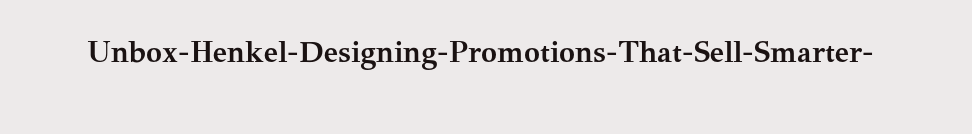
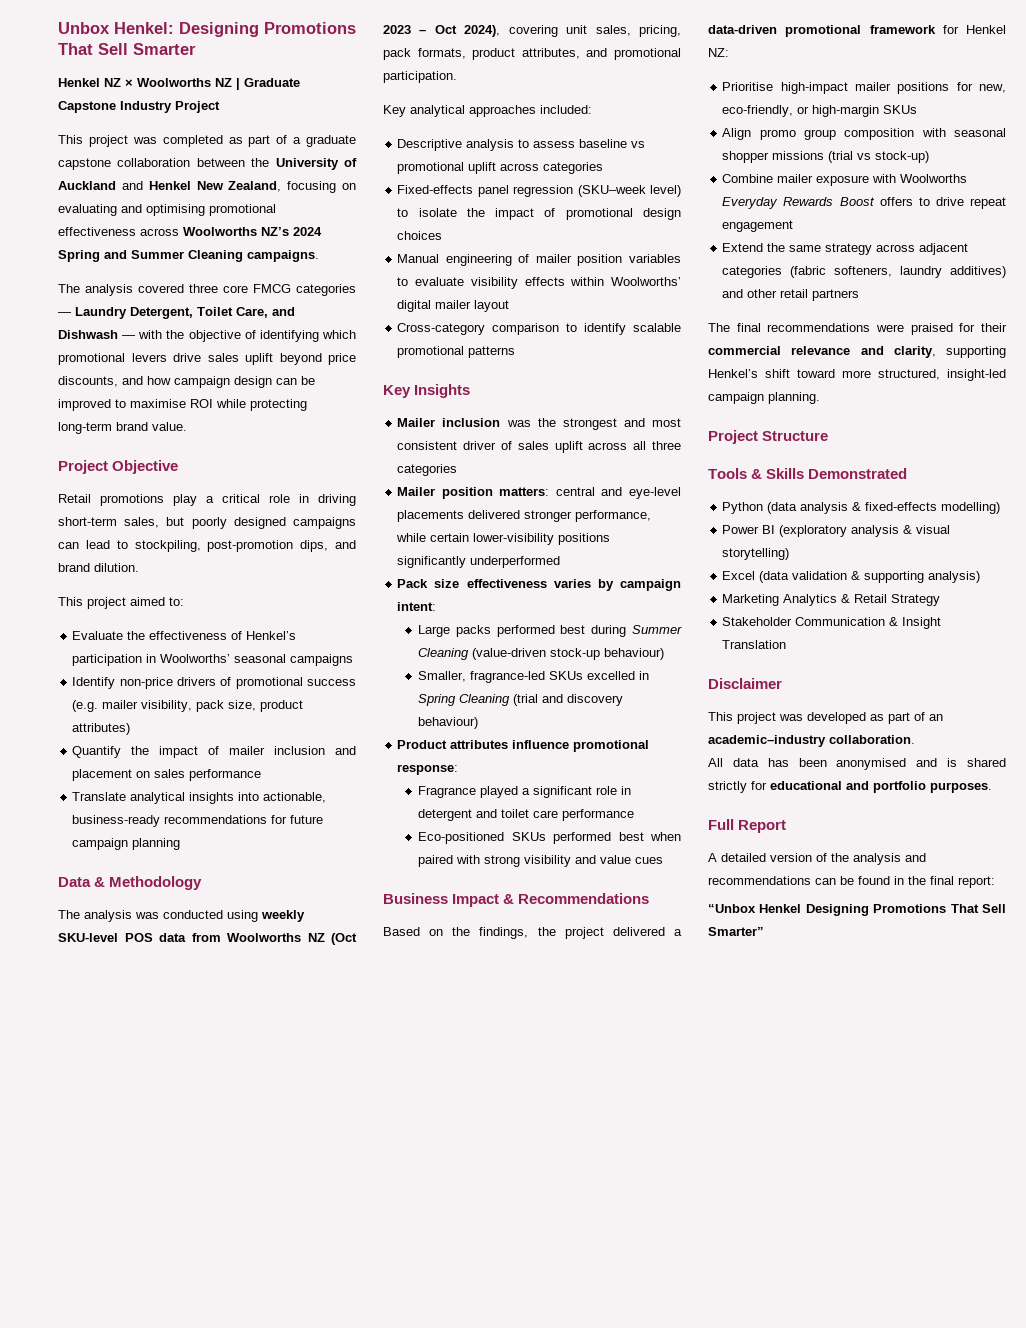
- Unbox-Henkel-Designing-Promotions-That-Sell-Smarter-
+ Unbox Henkel: Designing Promotions That Sell Smarter
+ Henkel NZ × Woolworths NZ | Graduate Capstone Industry Project
+ This project was completed as part of a graduate capstone collaboration between the University of Auckland and Henkel New Zealand, focusing on evaluating and optimising promotional effectiveness across Woolworths NZ’s 2024 Spring and Summer Cleaning campaigns.
+ The analysis covered three core FMCG categories — Laundry Detergent, Toilet Care, and Dishwash — with the objective of identifying which promotional levers drive sales uplift beyond price discounts, and how campaign design can be improved to maximise ROI while protecting long-term brand value.
+ Project Objective
+ Retail promotions play a critical role in driving short-term sales, but poorly designed campaigns can lead to stockpiling, post-promotion dips, and brand dilution.
+ This project aimed to:
+ Evaluate the effectiveness of Henkel’s participation in Woolworths’ seasonal campaigns
+ Identify non-price drivers of promotional success (e.g. mailer visibility, pack size, product attributes)
+ Quantify the impact of mailer inclusion and placement on sales performance
+ Translate analytical insights into actionable, business-ready recommendations for future campaign planning
+ Data & Methodology
+ The analysis was conducted using weekly SKU-level POS data from Woolworths NZ (Oct 2023 – Oct 2024), covering unit sales, pricing, pack formats, product attributes, and promotional participation.
+ Key analytical approaches included:
+ Descriptive analysis to assess baseline vs promotional uplift across categories
+ Fixed-effects panel regression (SKU–week level) to isolate the impact of promotional design choices
+ Manual engineering of mailer position variables to evaluate visibility effects within Woolworths’ digital mailer layout
+ Cross-category comparison to identify scalable promotional patterns
+ Key Insights
+ Mailer inclusion was the strongest and most consistent driver of sales uplift across all three categories
+ Mailer position matters: central and eye-level placements delivered stronger performance, while certain lower-visibility positions significantly underperformed
+ Pack size effectiveness varies by campaign intent:
+ Large packs performed best during Summer Cleaning (value-driven stock-up behaviour)
+ Smaller, fragrance-led SKUs excelled in Spring Cleaning (trial and discovery behaviour)
+ Product attributes influence promotional response:
+ Fragrance played a significant role in detergent and toilet care performance
+ Eco-positioned SKUs performed best when paired with strong visibility and value cues
+ Business Impact & Recommendations
+ Based on the findings, the project delivered a data-driven promotional framework for Henkel NZ:
+ Prioritise high-impact mailer positions for new, eco-friendly, or high-margin SKUs
+ Align promo group composition with seasonal shopper missions (trial vs stock-up)
+ Combine mailer exposure with Woolworths Everyday Rewards Boost offers to drive repeat engagement
+ Extend the same strategy across adjacent categories (fabric softeners, laundry additives) and other retail partners
+ The final recommendations were praised for their commercial relevance and clarity, supporting Henkel’s shift toward more structured, insight-led campaign planning.
+ Project Structure
+ Tools & Skills Demonstrated
+ Python (data analysis & fixed-effects modelling)
+ Power BI (exploratory analysis & visual storytelling)
+ Excel (data validation & supporting analysis)
+ Marketing Analytics & Retail Strategy
+ Stakeholder Communication & Insight Translation
+ Disclaimer
+ This project was developed as part of an academic–industry collaboration.
+ All data has been anonymised and is shared strictly for educational and portfolio purposes.
+ Full Report
+ A detailed version of the analysis and recommendations can be found in the final report:
+ “Unbox Henkel Designing Promotions That Sell Smarter”

